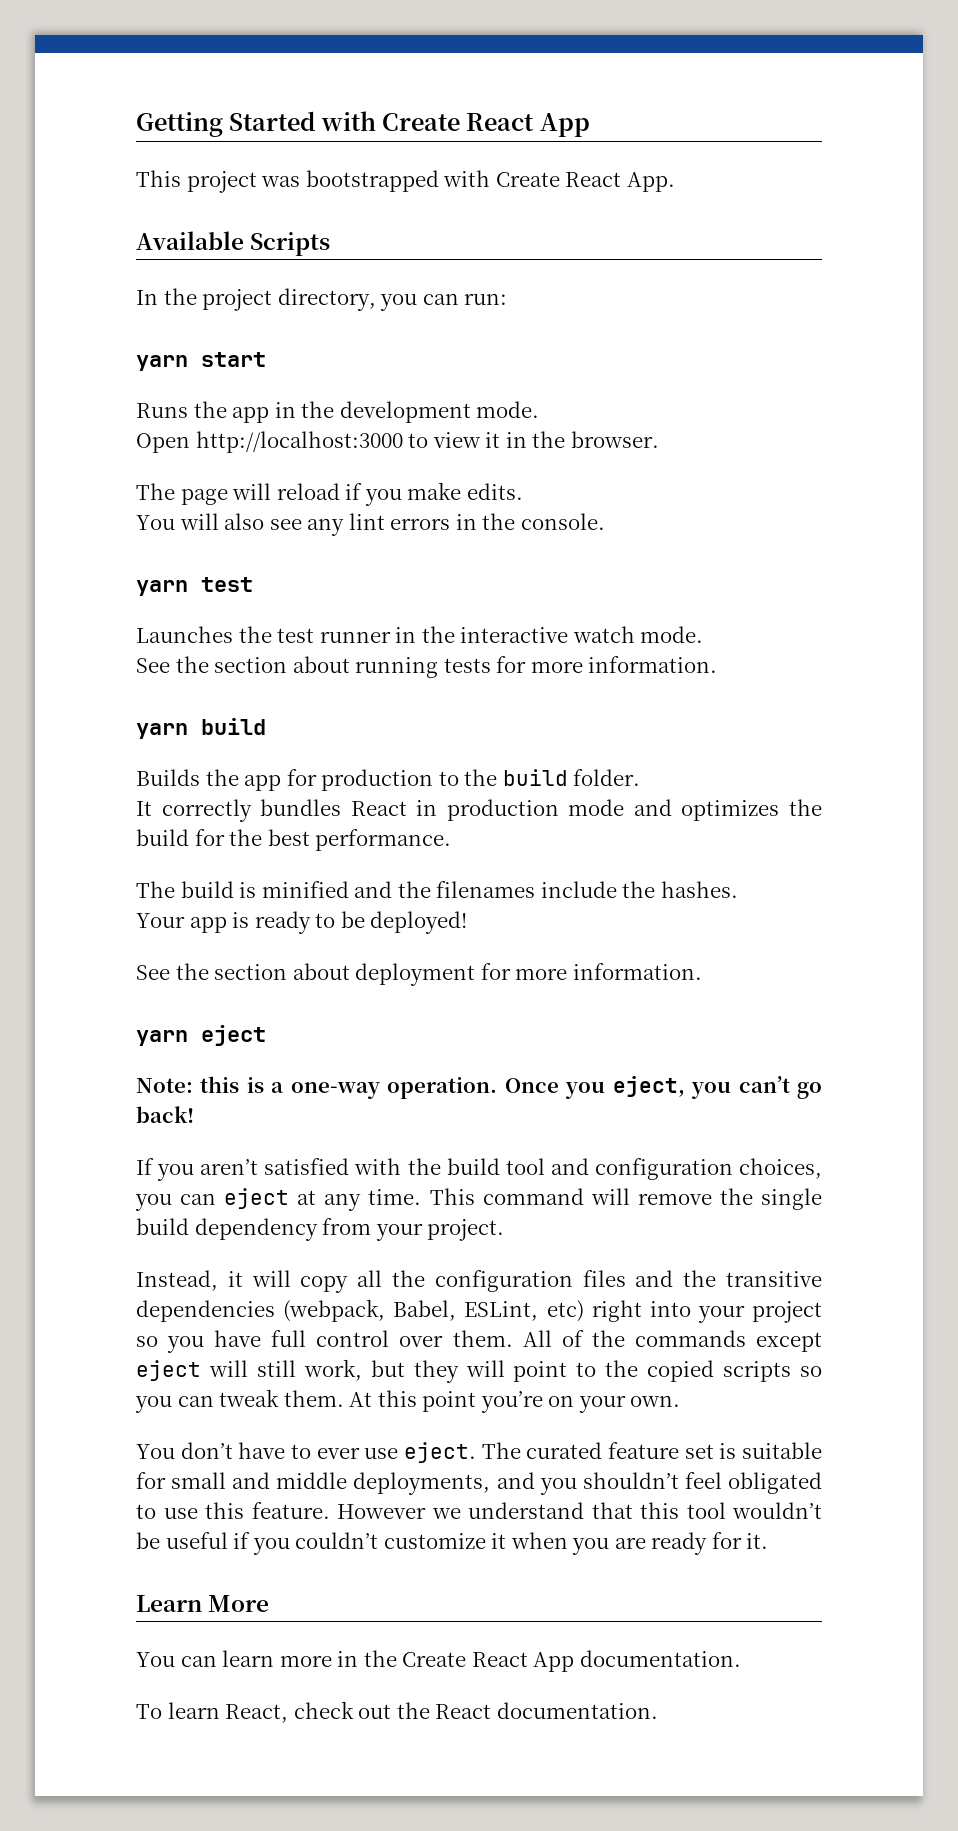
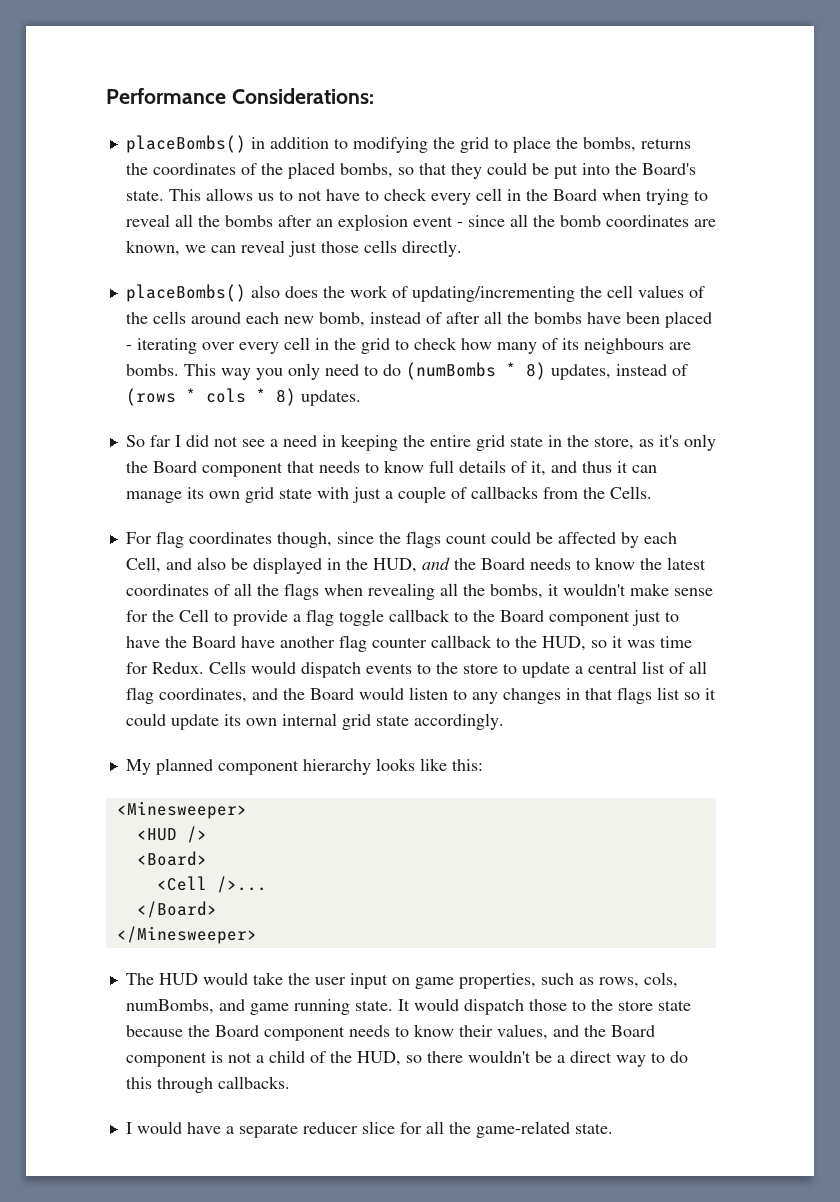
- Getting Started with Create React App
- This project was bootstrapped with Create React App.
- Available Scripts
- In the project directory, you can run:
- yarn start
- Runs the app in the development mode.
- Open http://localhost:3000 to view it in the browser.
- The page will reload if you make edits.
- You will also see any lint errors in the console.
- yarn test
- Launches the test runner in the interactive watch mode.
- See the section about running tests for more information.
- yarn build
- Builds the app for production to the build folder.
- It correctly bundles React in production mode and optimizes the build for the best performance.
- The build is minified and the filenames include the hashes.
- Your app is ready to be deployed!
- See the section about deployment for more information.
- yarn eject
- Note: this is a one-way operation. Once you eject, you can’t go back!
- If you aren’t satisfied with the build tool and configuration choices, you can eject at any time. This command will remove the single build dependency from your project.
- Instead, it will copy all the configuration files and the transitive dependencies (webpack, Babel, ESLint, etc) right into your project so you have full control over them. All of the commands except eject will still work, but they will point to the copied scripts so you can tweak them. At this point you’re on your own.
- You don’t have to ever use eject. The curated feature set is suitable for small and middle deployments, and you shouldn’t feel obligated to use this feature. However we understand that this tool wouldn’t be useful if you couldn’t customize it when you are ready for it.
- Learn More
- You can learn more in the Create React App documentation.
- To learn React, check out the React documentation.
+ Performance Considerations:
+ placeBombs() in addition to modifying the grid to place the bombs, returns the coordinates of the placed bombs, so that they could be put into the Board's state. This allows us to not have to check every cell in the Board when trying to reveal all the bombs after an explosion event - since all the bomb coordinates are known, we can reveal just those cells directly.
+ placeBombs() also does the work of updating/incrementing the cell values of the cells around each new bomb, instead of after all the bombs have been placed - iterating over every cell in the grid to check how many of its neighbours are bombs. This way you only need to do (numBombs * 8) updates, instead of (rows * cols * 8) updates.
+ So far I did not see a need in keeping the entire grid state in the store, as it's only the Board component that needs to know full details of it, and thus it can manage its own grid state with just a couple of callbacks from the Cells.
+ For flag coordinates though, since the flags count could be affected by each Cell, and also be displayed in the HUD, and the Board needs to know the latest coordinates of all the flags when revealing all the bombs, it wouldn't make sense for the Cell to provide a flag toggle callback to the Board component just to have the Board have another flag counter callback to the HUD, so it was time for Redux. Cells would dispatch events to the store to update a central list of all flag coordinates, and the Board would listen to any changes in that flags list so it could update its own internal grid state accordingly.
+ My planned component hierarchy looks like this:
+ <Minesweeper>
+ <HUD />
+ <Board>
+ <Cell />...
+ </Board>
+ </Minesweeper>
+ The HUD would take the user input on game properties, such as rows, cols, numBombs, and game running state. It would dispatch those to the store state because the Board component needs to know their values, and the Board component is not a child of the HUD, so there wouldn't be a direct way to do this through callbacks.
+ I would have a separate reducer slice for all the game-related state.

